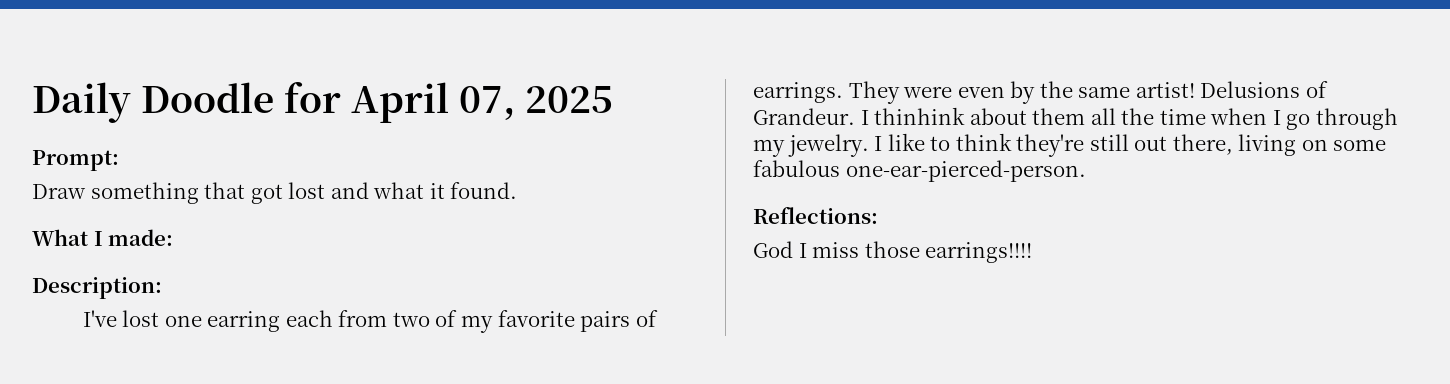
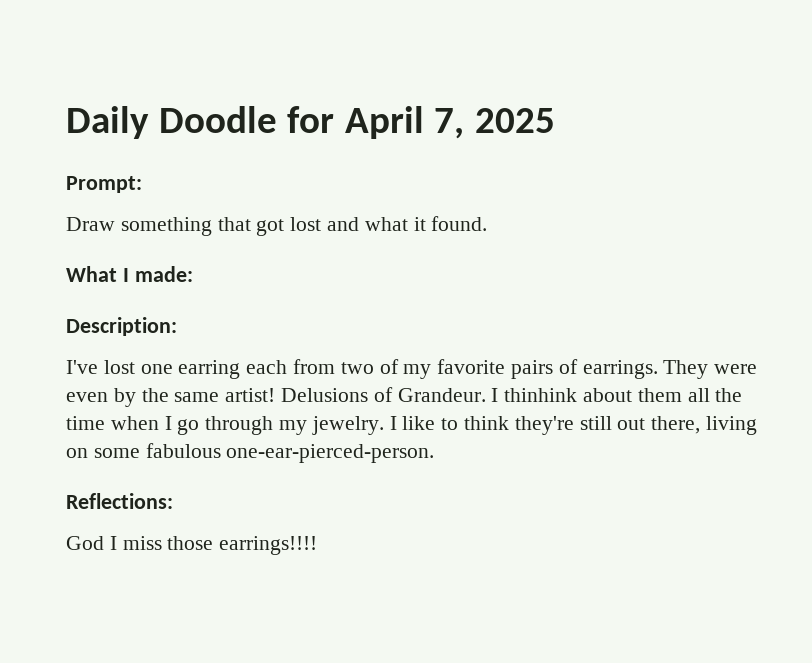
- Daily Doodle for April 07, 2025
+ Daily Doodle for April 7, 2025

